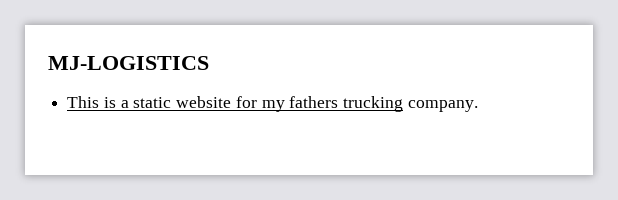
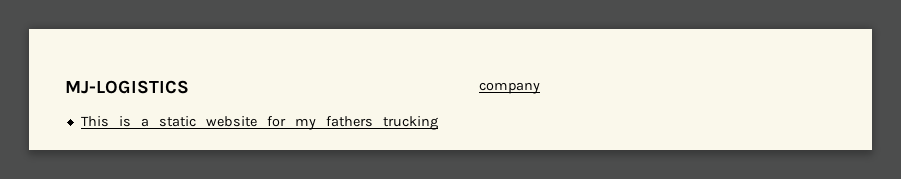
- This is a static website for my fathers trucking company.
+ This is a static website for my fathers trucking company

